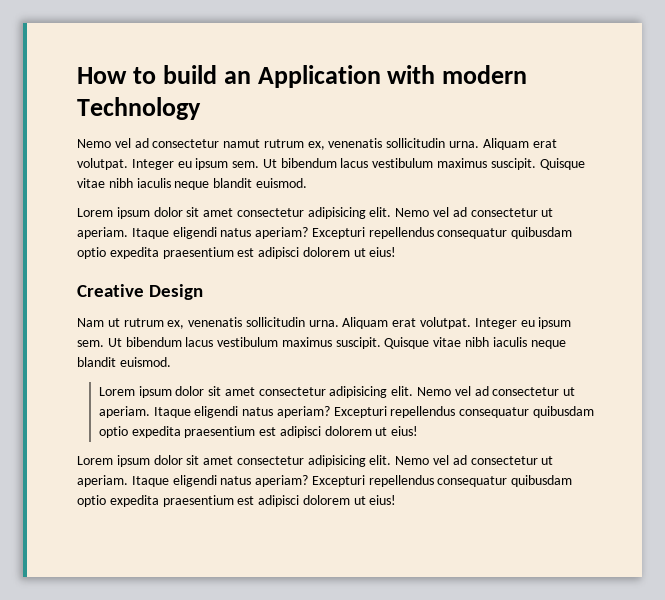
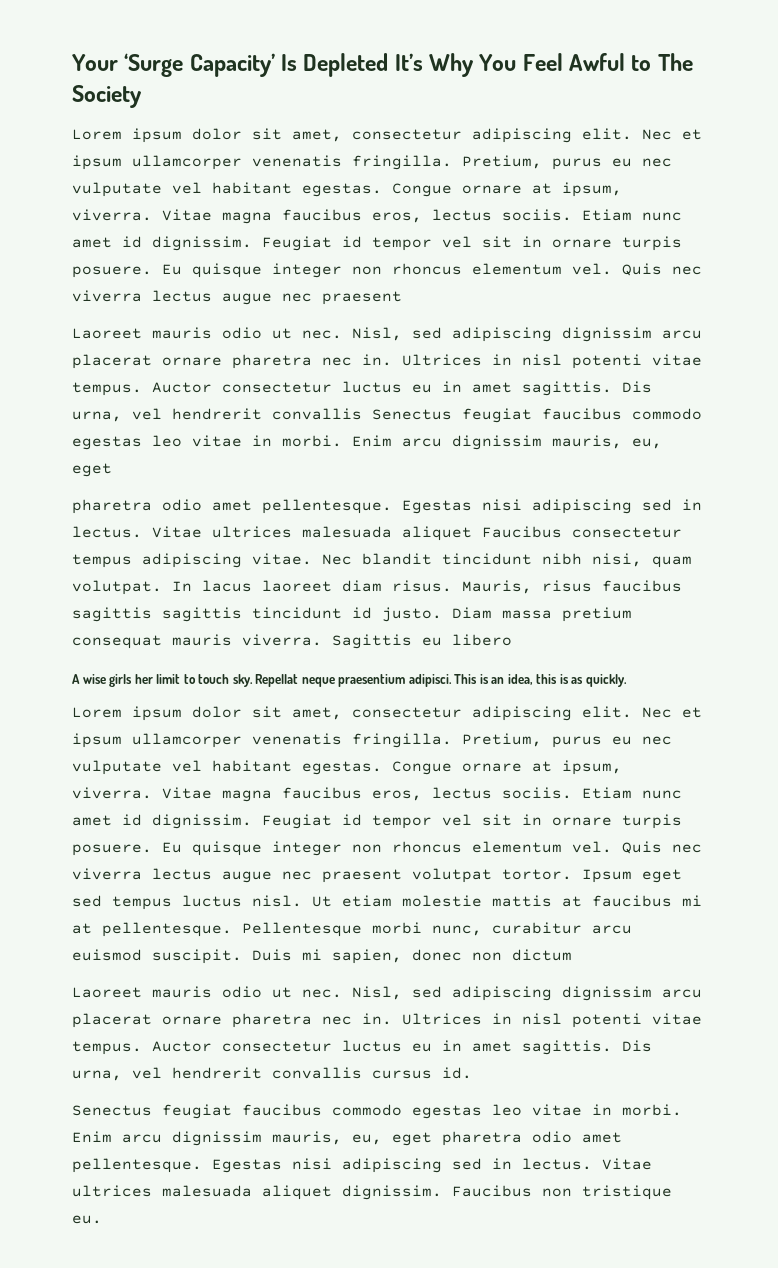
- How to build an Application with modern Technology
- Nemo vel ad consectetur namut rutrum ex, venenatis sollicitudin urna. Aliquam erat volutpat. Integer eu ipsum sem. Ut bibendum lacus vestibulum maximus suscipit. Quisque vitae nibh iaculis neque blandit euismod.
- Lorem ipsum dolor sit amet consectetur adipisicing elit. Nemo vel ad consectetur ut aperiam. Itaque eligendi natus aperiam? Excepturi repellendus consequatur quibusdam optio expedita praesentium est adipisci dolorem ut eius!
- Creative Design
- Nam ut rutrum ex, venenatis sollicitudin urna. Aliquam erat volutpat. Integer eu ipsum sem. Ut bibendum lacus vestibulum maximus suscipit. Quisque vitae nibh iaculis neque blandit euismod.
- Lorem ipsum dolor sit amet consectetur adipisicing elit. Nemo vel ad consectetur ut aperiam. Itaque eligendi natus aperiam? Excepturi repellendus consequatur quibusdam optio expedita praesentium est adipisci dolorem ut eius!
- Lorem ipsum dolor sit amet consectetur adipisicing elit. Nemo vel ad consectetur ut aperiam. Itaque eligendi natus aperiam? Excepturi repellendus consequatur quibusdam optio expedita praesentium est adipisci dolorem ut eius!
+ Your ‘Surge Capacity’ Is Depleted It’s Why You Feel Awful to The Society
+ Lorem ipsum dolor sit amet, consectetur adipiscing elit. Nec et ipsum ullamcorper venenatis fringilla. Pretium, purus eu nec vulputate vel habitant egestas. Congue ornare at ipsum, viverra. Vitae magna faucibus eros, lectus sociis. Etiam nunc amet id dignissim. Feugiat id tempor vel sit in ornare turpis posuere. Eu quisque integer non rhoncus elementum vel. Quis nec viverra lectus augue nec praesent
+ Laoreet mauris odio ut nec. Nisl, sed adipiscing dignissim arcu placerat ornare pharetra nec in. Ultrices in nisl potenti vitae tempus. Auctor consectetur luctus eu in amet sagittis. Dis urna, vel hendrerit convallis Senectus feugiat faucibus commodo egestas leo vitae in morbi. Enim arcu dignissim mauris, eu, eget
+ pharetra odio amet pellentesque. Egestas nisi adipiscing sed in lectus. Vitae ultrices malesuada aliquet Faucibus consectetur tempus adipiscing vitae. Nec blandit tincidunt nibh nisi, quam volutpat. In lacus laoreet diam risus. Mauris, risus faucibus sagittis sagittis tincidunt id justo. Diam massa pretium consequat mauris viverra. Sagittis eu libero
+ A wise girls her limit to touch sky. Repellat neque praesentium adipisci. This is an idea, this is as quickly.
+ Lorem ipsum dolor sit amet, consectetur adipiscing elit. Nec et ipsum ullamcorper venenatis fringilla. Pretium, purus eu nec vulputate vel habitant egestas. Congue ornare at ipsum, viverra. Vitae magna faucibus eros, lectus sociis. Etiam nunc amet id dignissim. Feugiat id tempor vel sit in ornare turpis posuere. Eu quisque integer non rhoncus elementum vel. Quis nec viverra lectus augue nec praesent volutpat tortor. Ipsum eget sed tempus luctus nisl. Ut etiam molestie mattis at faucibus mi at pellentesque. Pellentesque morbi nunc, curabitur arcu euismod suscipit. Duis mi sapien, donec non dictum
+ Laoreet mauris odio ut nec. Nisl, sed adipiscing dignissim arcu placerat ornare pharetra nec in. Ultrices in nisl potenti vitae tempus. Auctor consectetur luctus eu in amet sagittis. Dis urna, vel hendrerit convallis cursus id.
+ Senectus feugiat faucibus commodo egestas leo vitae in morbi. Enim arcu dignissim mauris, eu, eget pharetra odio amet pellentesque. Egestas nisi adipiscing sed in lectus. Vitae ultrices malesuada aliquet dignissim. Faucibus non tristique eu.

